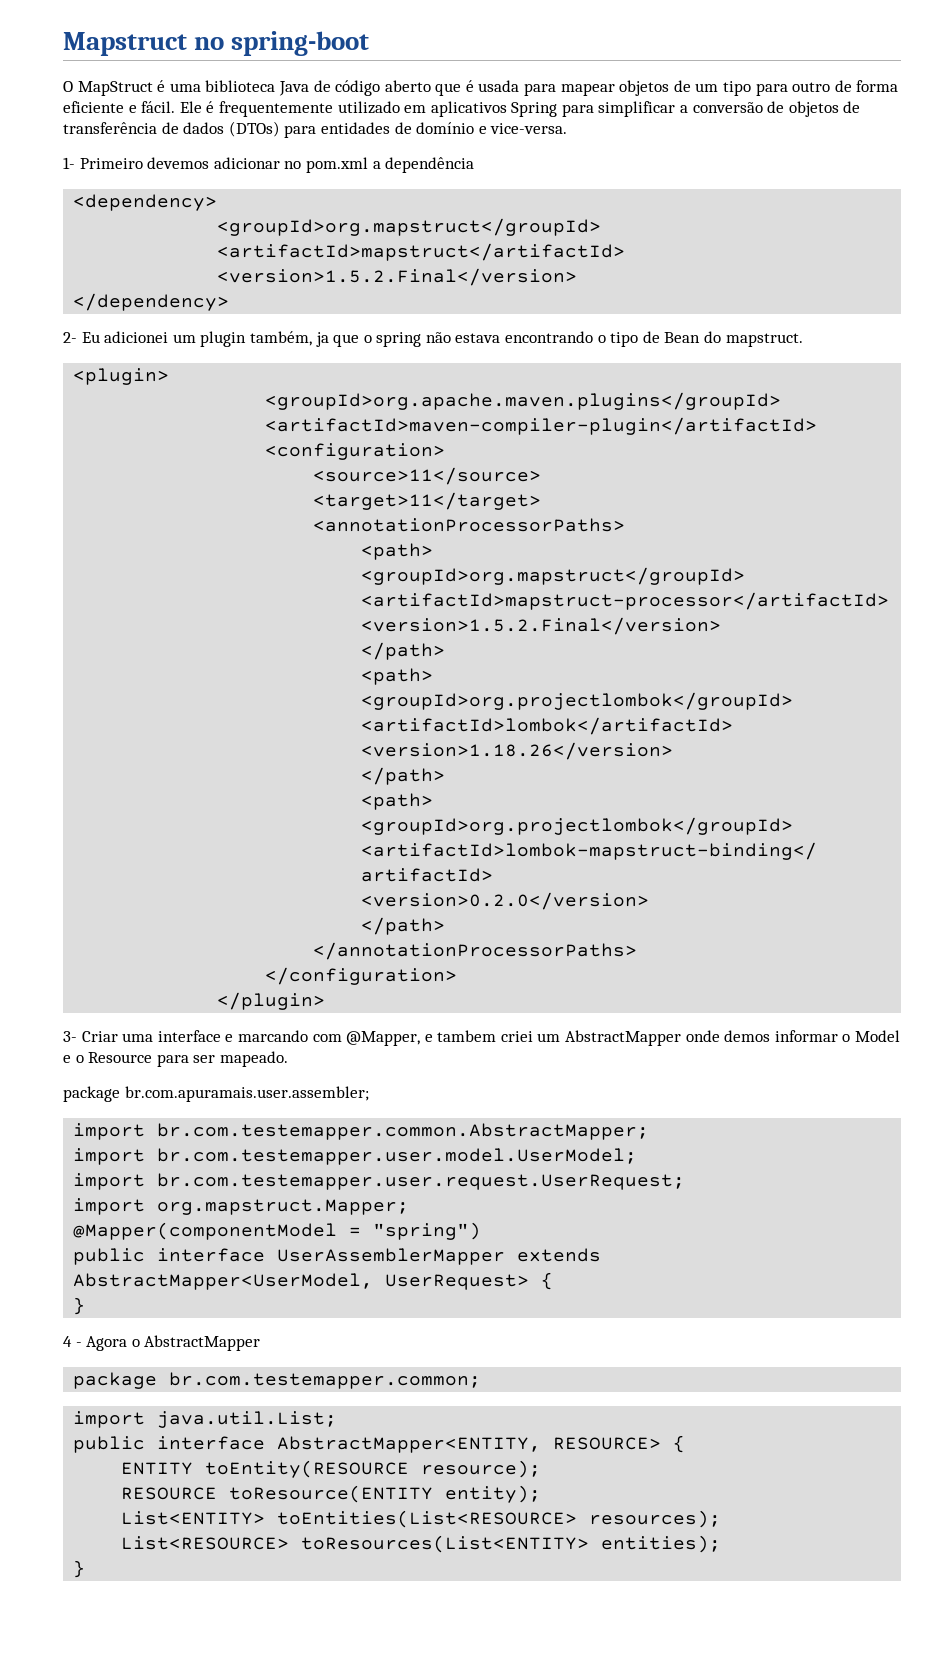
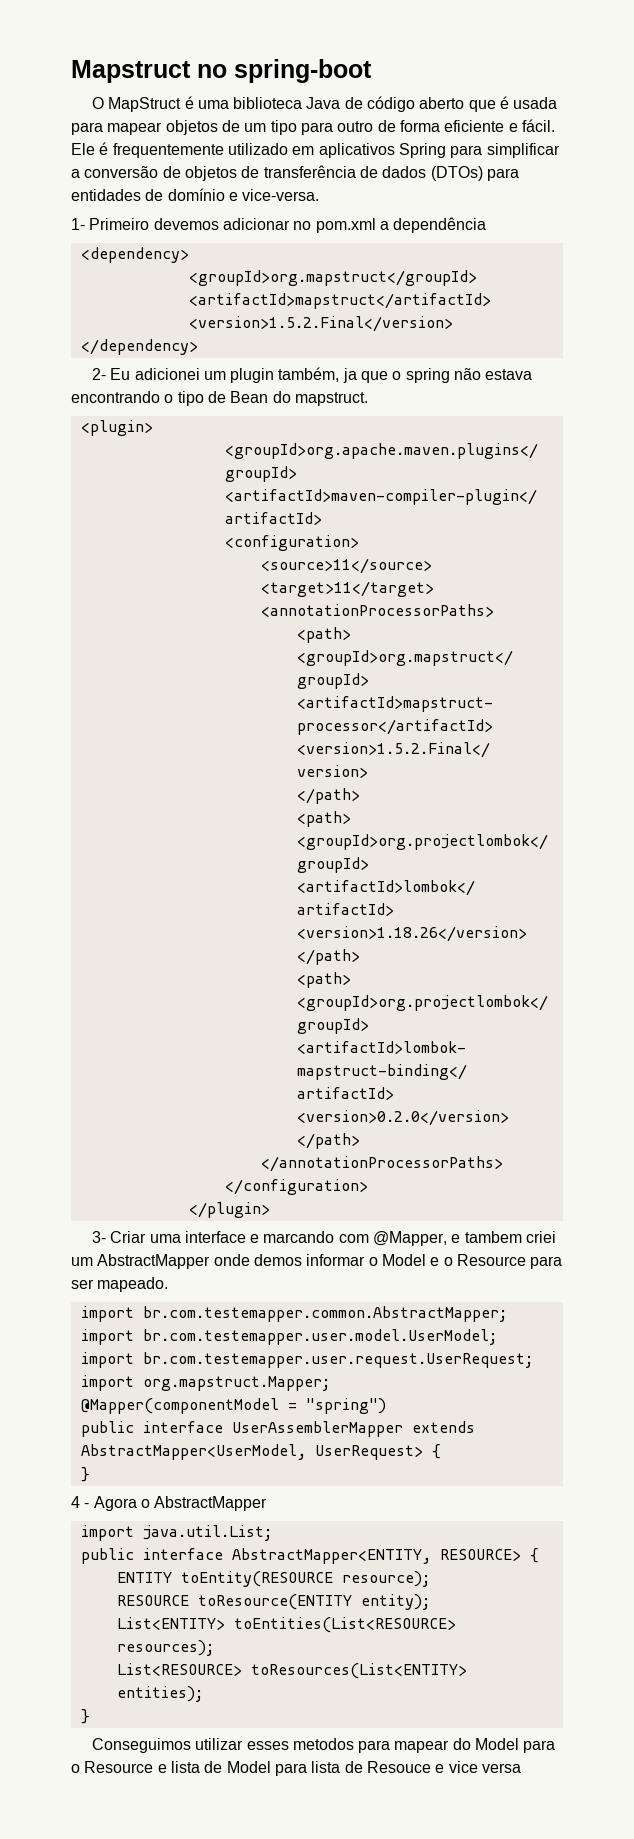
- package br.com.apuramais.user.assembler;
- package br.com.testemapper.common;
+ Conseguimos utilizar esses metodos para mapear do Model para o Resource e lista de Model para lista de Resouce e vice versa

